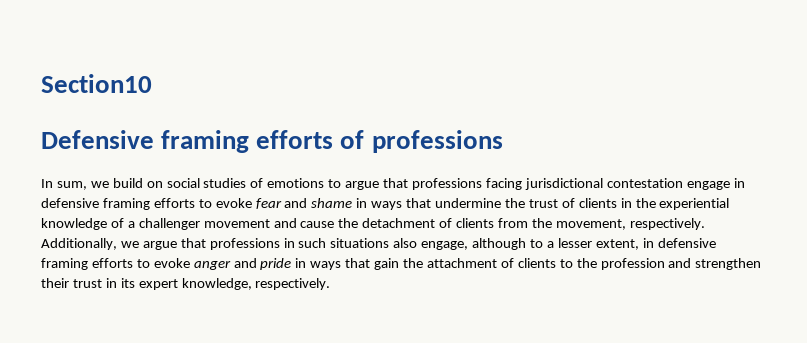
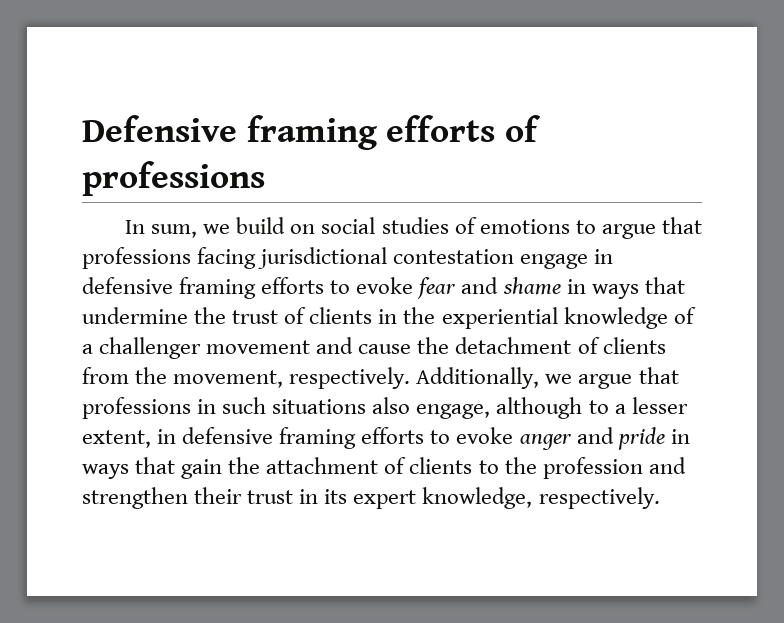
- Section10

